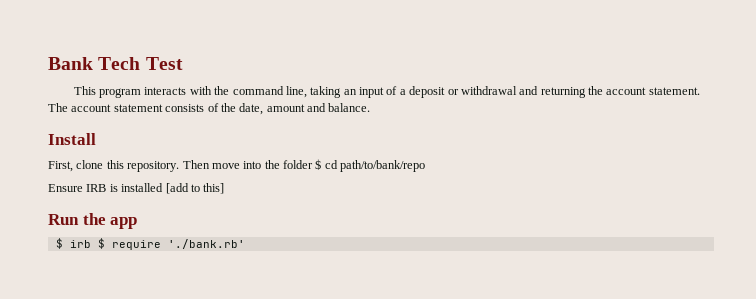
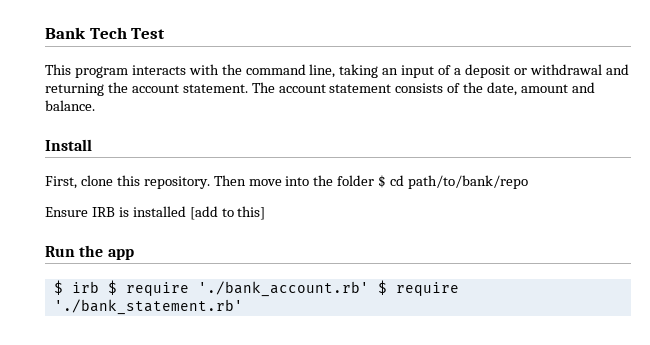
- $ irb $ require './bank.rb'
+ $ irb $ require './bank_account.rb' $ require './bank_statement.rb'

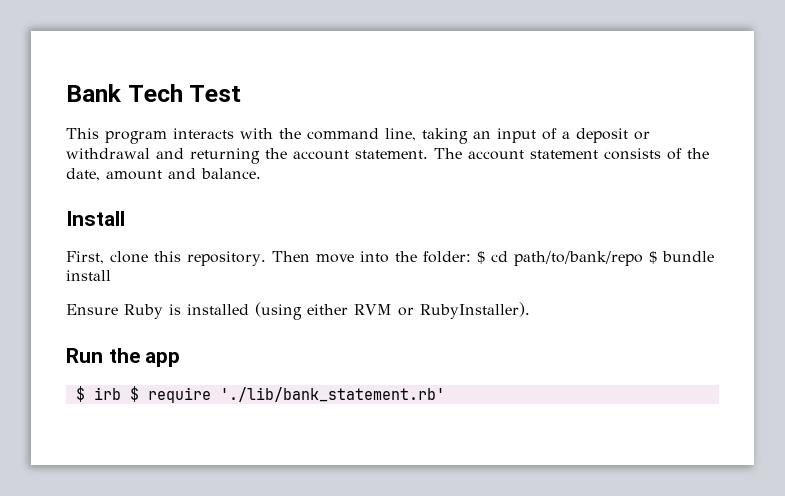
- Then move into the folder $ cd path/to/bank/repo
+ Then move into the folder: $ cd path/to/bank/repo $ bundle install
- Ensure IRB is installed [add to this]
+ Ensure Ruby is installed (using either RVM or RubyInstaller).
- $ irb $ require './bank_account.rb' $ require './bank_statement.rb'
+ $ irb $ require './lib/bank_statement.rb'

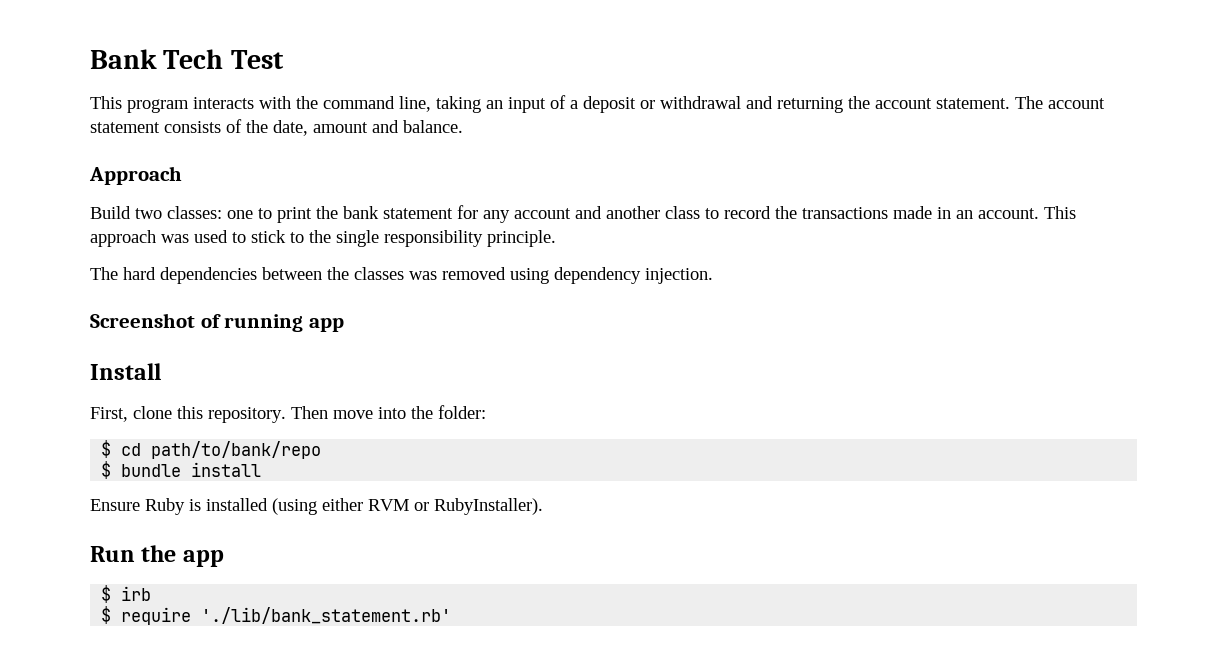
+ Approach
+ Build two classes: one to print the bank statement for any account and another class to record the transactions made in an account. This approach was used to stick to the single responsibility principle.
+ The hard dependencies between the classes was removed using dependency injection.
+ Screenshot of running app
- Then move into the folder: $ cd path/to/bank/repo $ bundle install
+ Then move into the folder:
+ $ cd path/to/bank/repo
+ $ bundle install
- $ irb $ require './lib/bank_statement.rb'
+ $ irb
+ $ require './lib/bank_statement.rb'

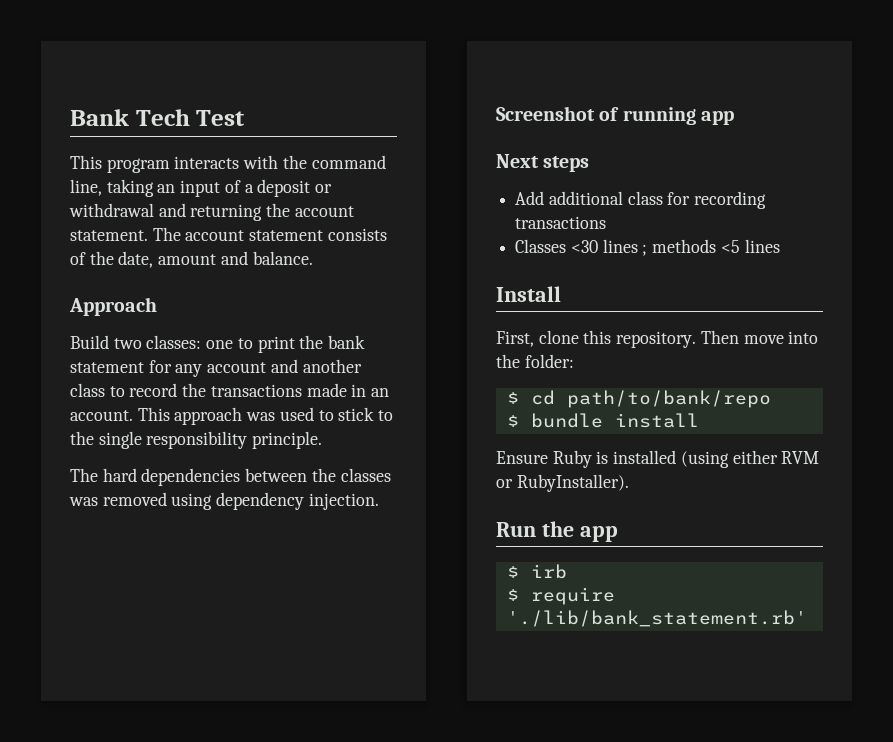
+ Next steps
+ Add additional class for recording transactions
+ Classes <30 lines ; methods <5 lines

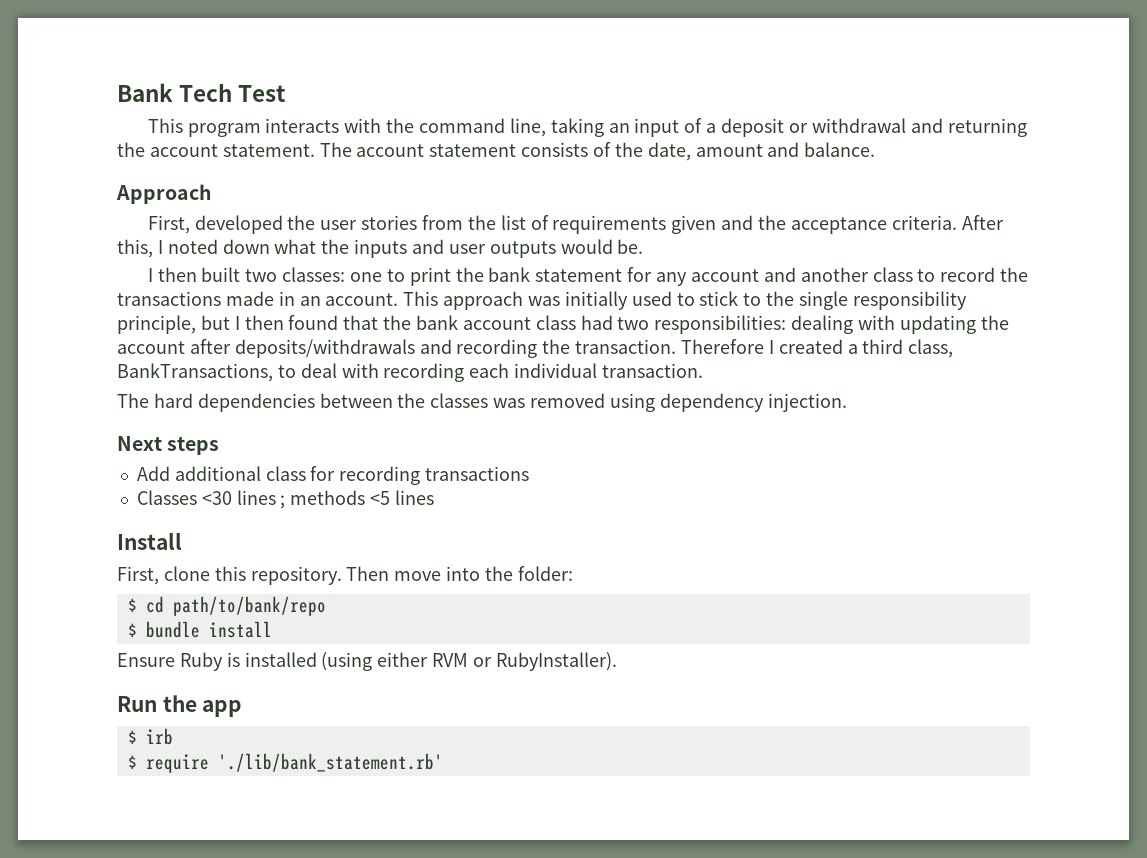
- Build two classes: one to print the bank statement for any account and another class to record the transactions made in an account.
+ First, developed the user stories from the list of requirements given and the acceptance criteria. After this, I noted down what the inputs and user outputs would be.
+ I then built two classes: one to print the bank statement for any account and another class to record the transactions made in an account.
- This approach was used to stick to the single responsibility principle.
+ This approach was initially used to stick to the single responsibility principle, but I then found that the bank account class had two responsibilities: dealing with updating the account after deposits/withdrawals and recording the transaction. Therefore I created a third class, BankTransactions, to deal with recording each individual transaction.
- Screenshot of running app

